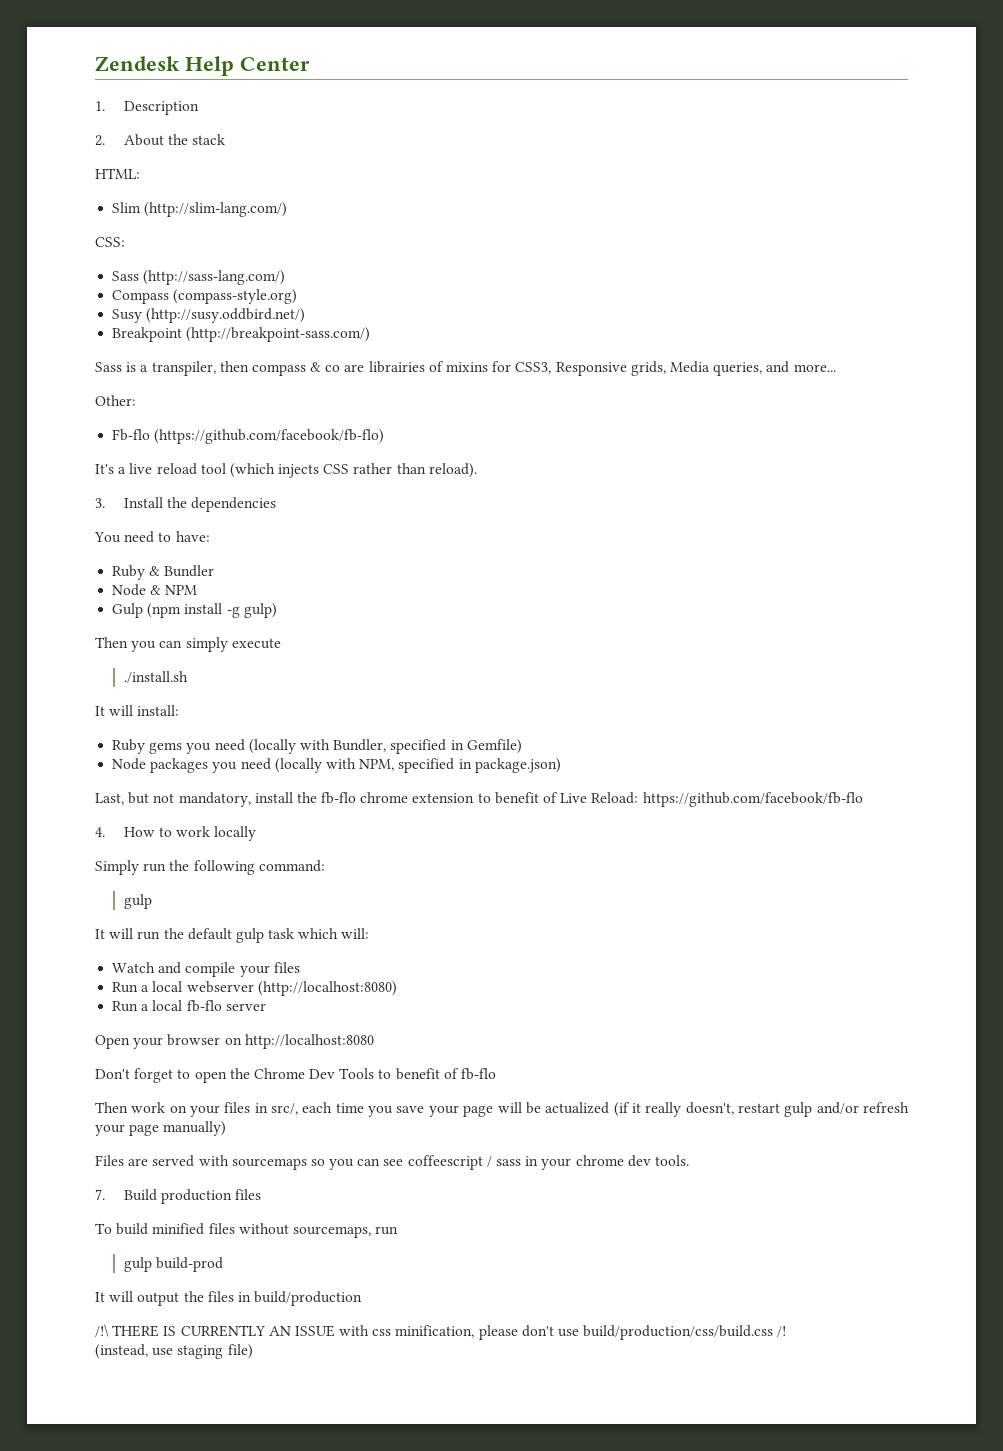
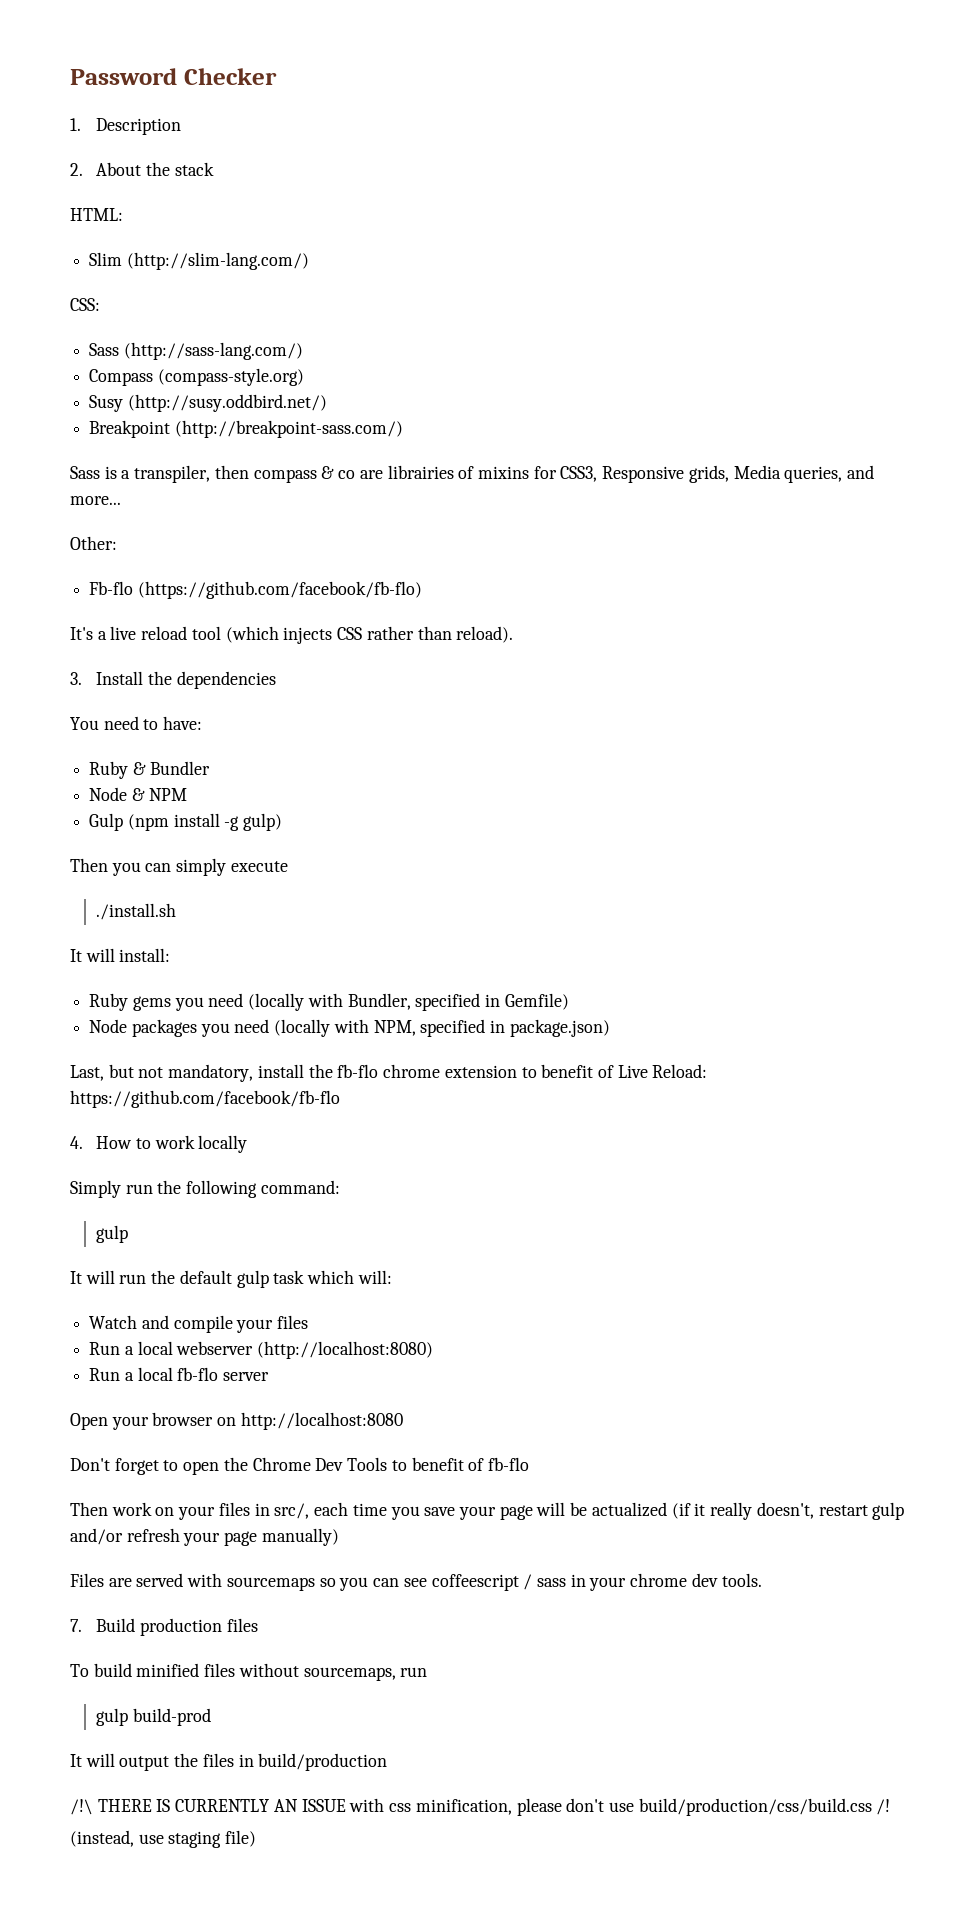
- Zendesk Help Center
+ Password Checker

